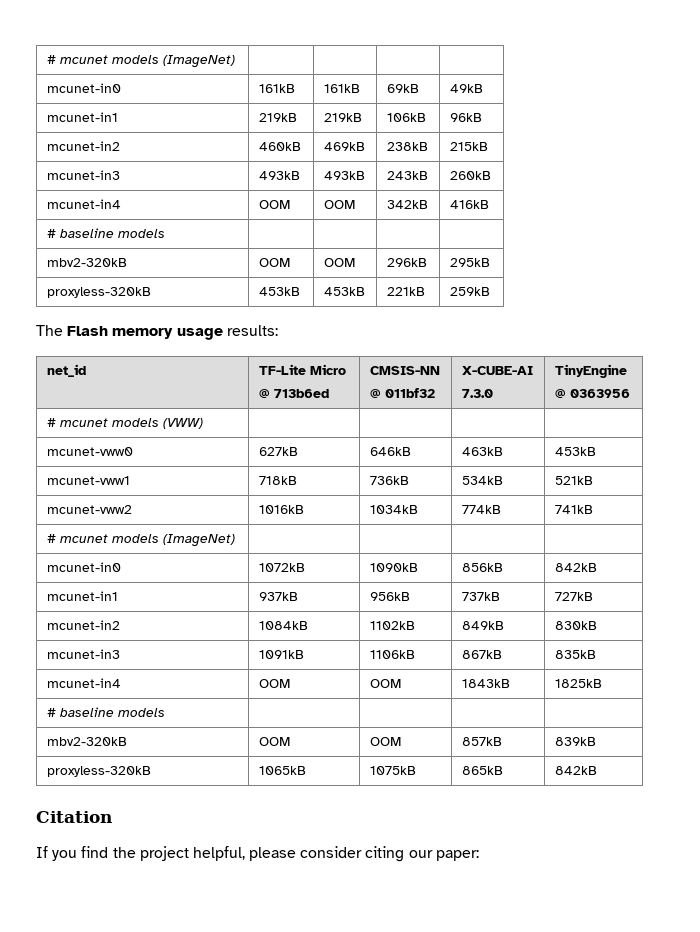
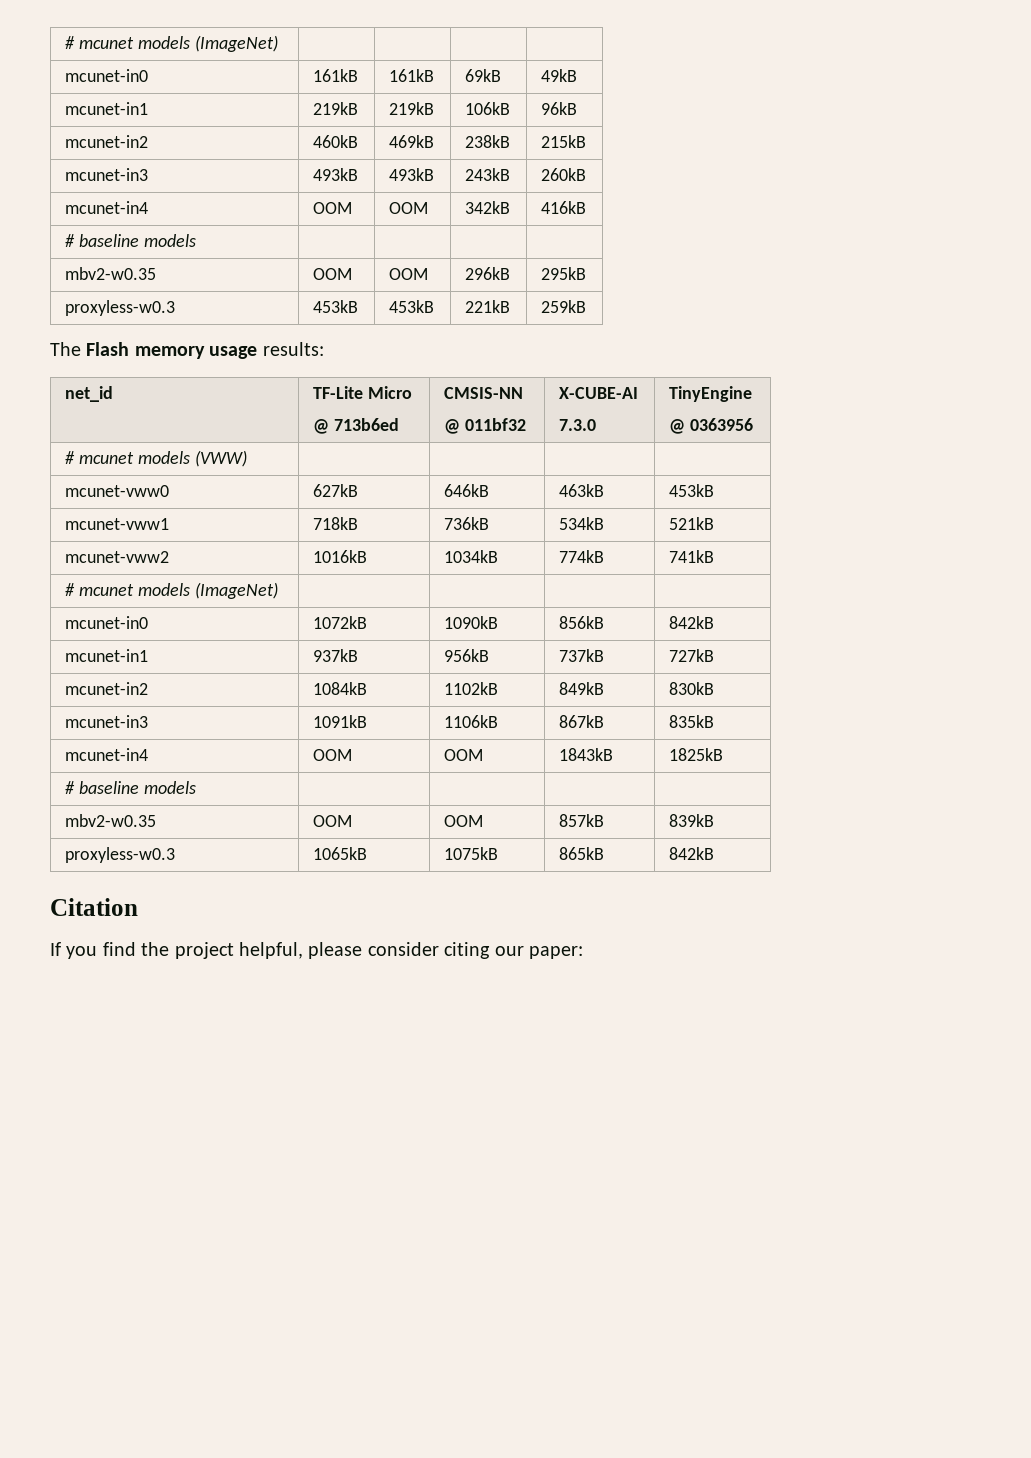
- mbv2-320kB | OOM | OOM | 296kB | 295kB
+ mbv2-w0.35 | OOM | OOM | 296kB | 295kB
- proxyless-320kB | 453kB | 453kB | 221kB | 259kB
+ proxyless-w0.3 | 453kB | 453kB | 221kB | 259kB
- mbv2-320kB | OOM | OOM | 857kB | 839kB
+ mbv2-w0.35 | OOM | OOM | 857kB | 839kB
- proxyless-320kB | 1065kB | 1075kB | 865kB | 842kB
+ proxyless-w0.3 | 1065kB | 1075kB | 865kB | 842kB

